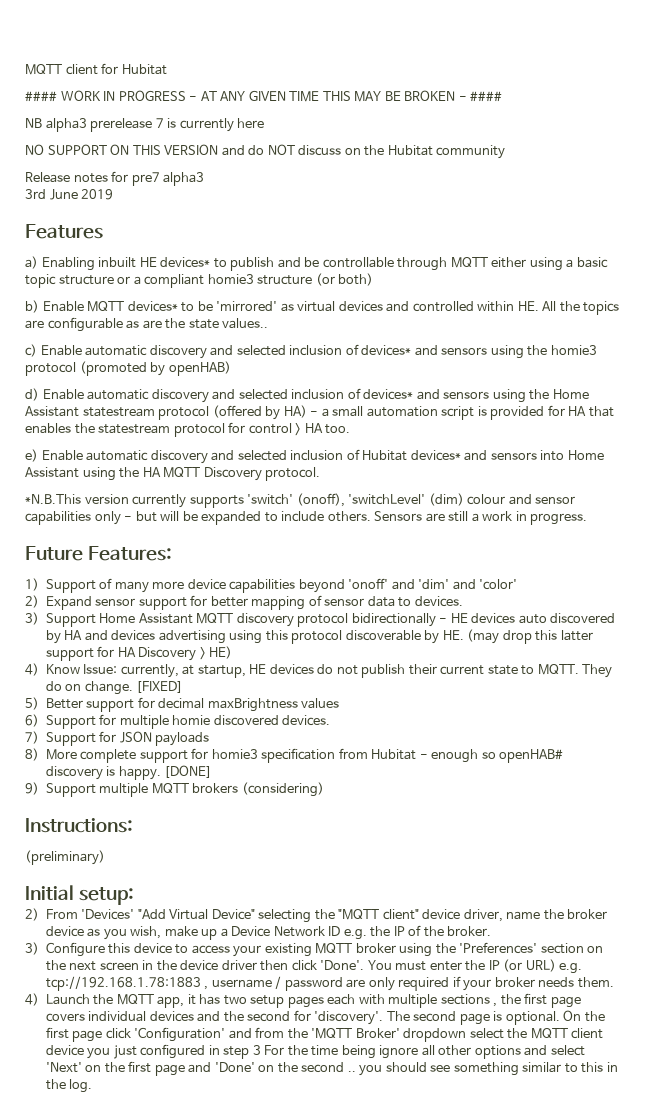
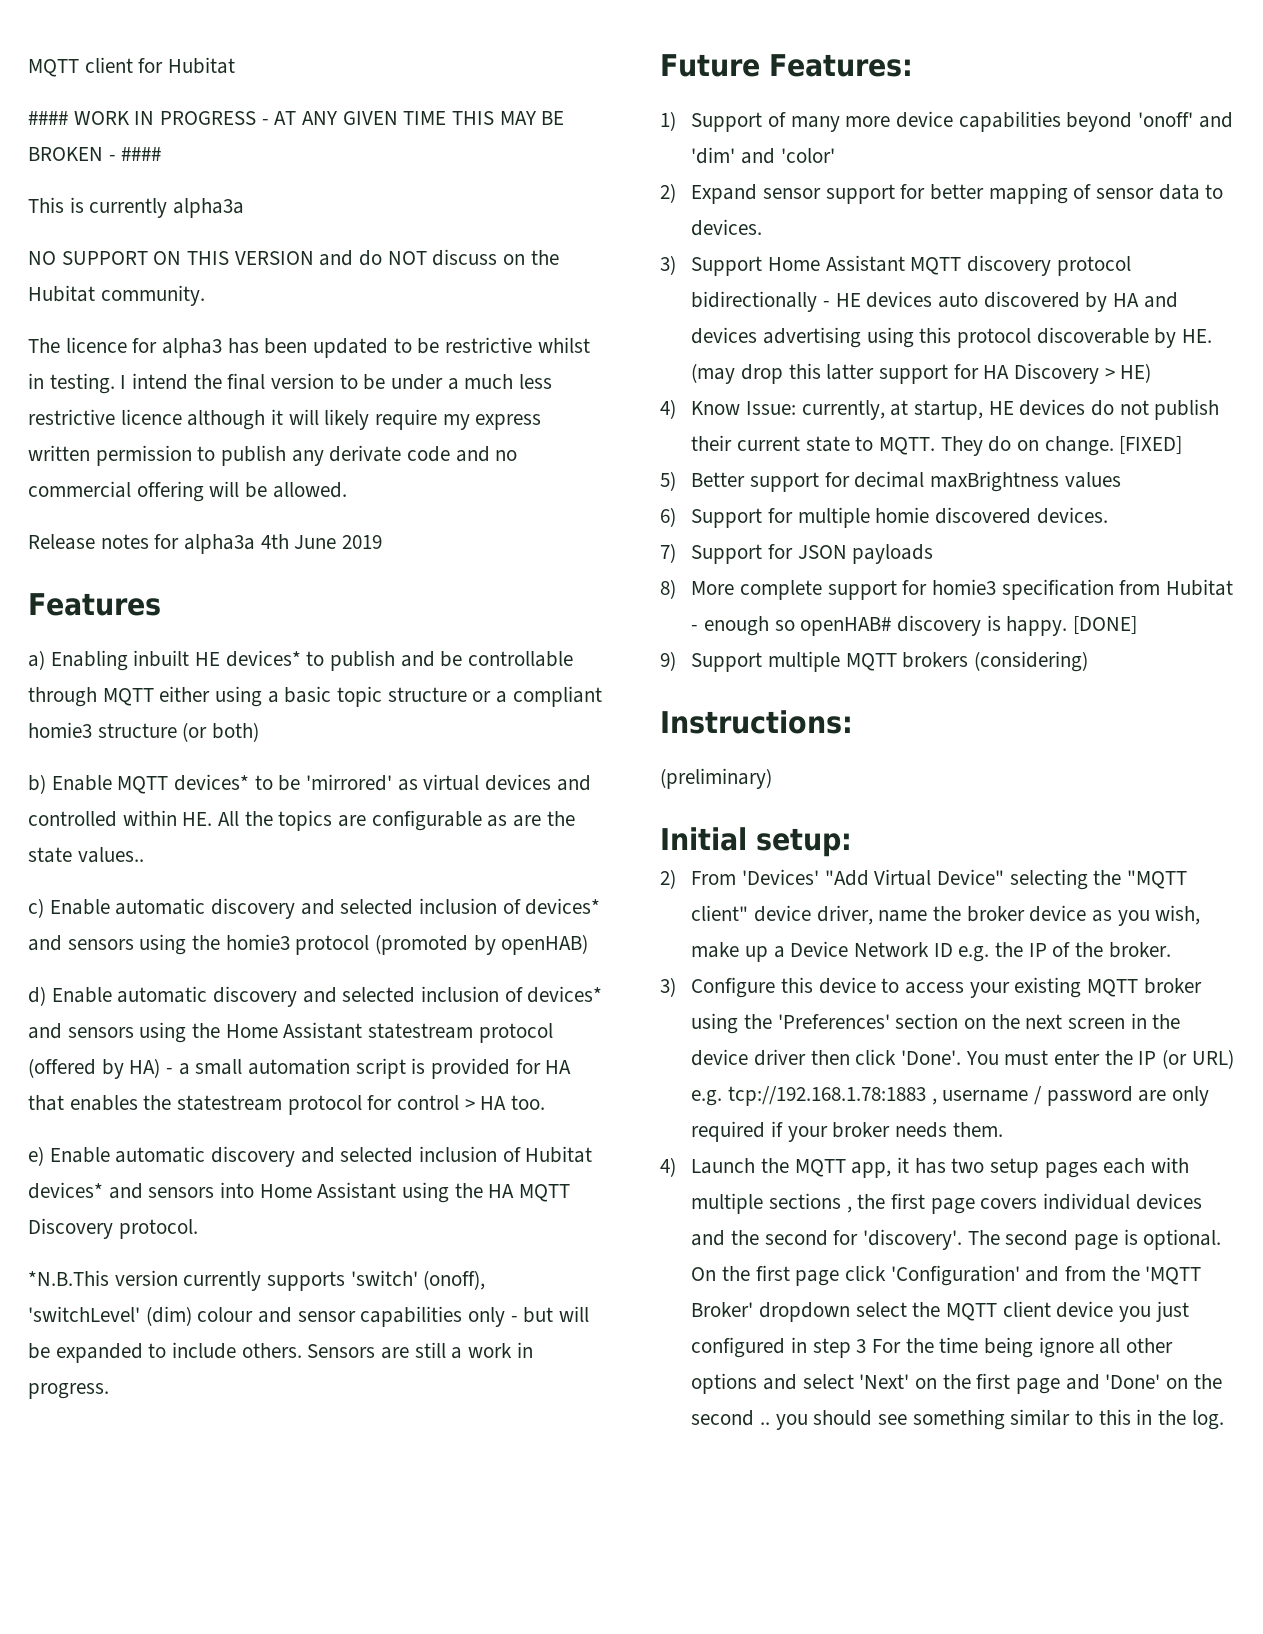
- NB alpha3 prerelease 7 is currently here
+ This is currently alpha3a
- NO SUPPORT ON THIS VERSION and do NOT discuss on the Hubitat community
+ NO SUPPORT ON THIS VERSION and do NOT discuss on the Hubitat community.
+ The licence for alpha3 has been updated to be restrictive whilst in testing. I intend the final version to be under a much less restrictive licence although it will likely require my express written permission to publish any derivate code and no commercial offering will be allowed.
- Release notes for pre7 alpha3
- 3rd June 2019
+ Release notes for alpha3a 4th June 2019

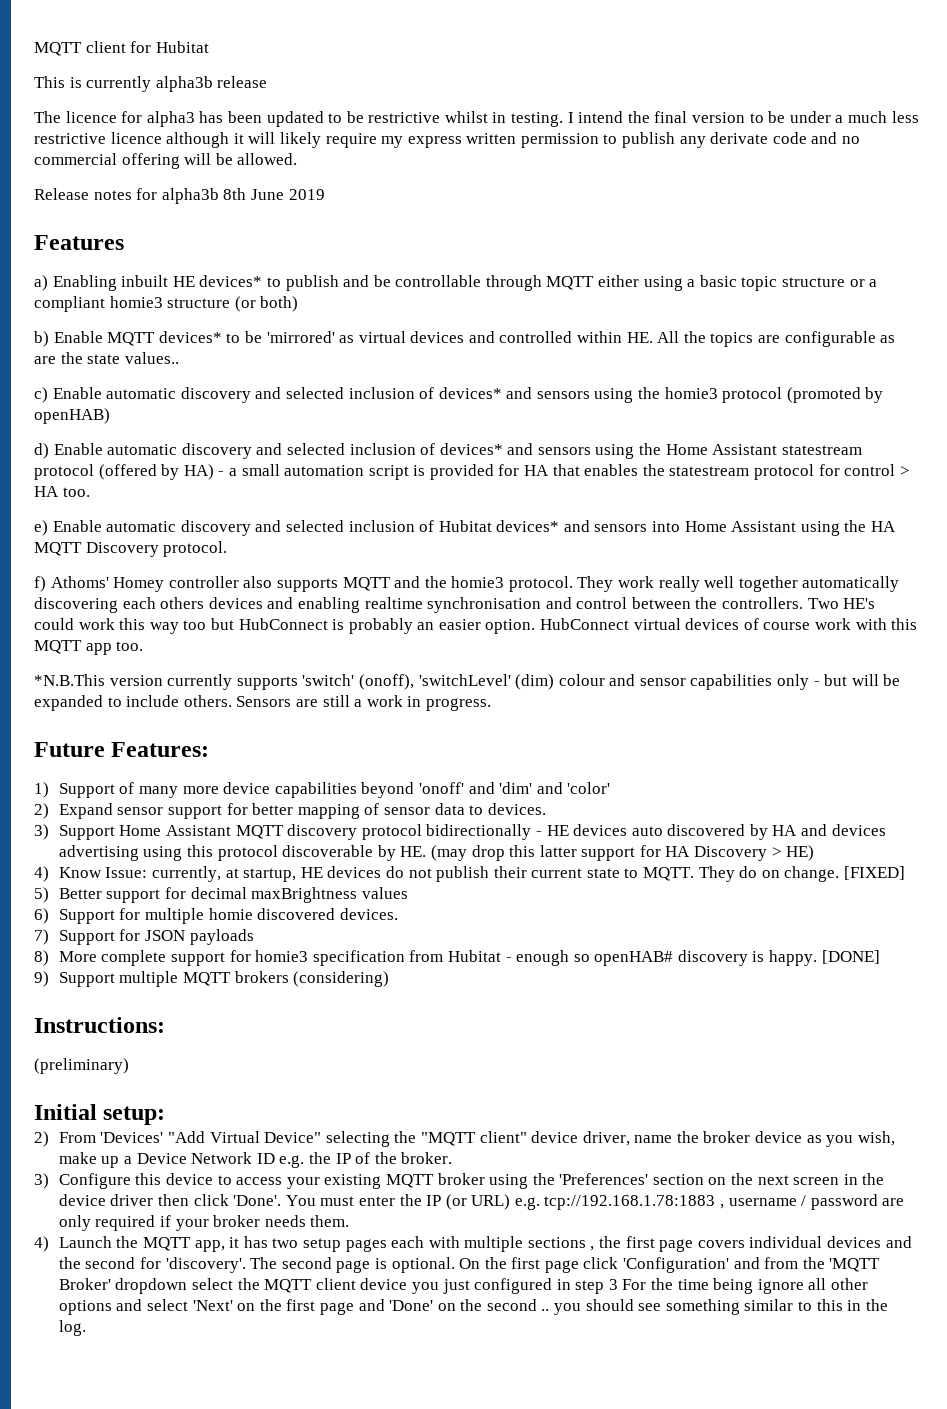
- #### WORK IN PROGRESS - AT ANY GIVEN TIME THIS MAY BE BROKEN - ####
- This is currently alpha3a
- NO SUPPORT ON THIS VERSION and do NOT discuss on the Hubitat community.
+ This is currently alpha3b release
- Release notes for alpha3a 4th June 2019
+ Release notes for alpha3b 8th June 2019
+ f) Athoms' Homey controller also supports MQTT and the homie3 protocol. They work really well together automatically discovering each others devices and enabling realtime synchronisation and control between the controllers. Two HE's could work this way too but HubConnect is probably an easier option. HubConnect virtual devices of course work with this MQTT app too.

